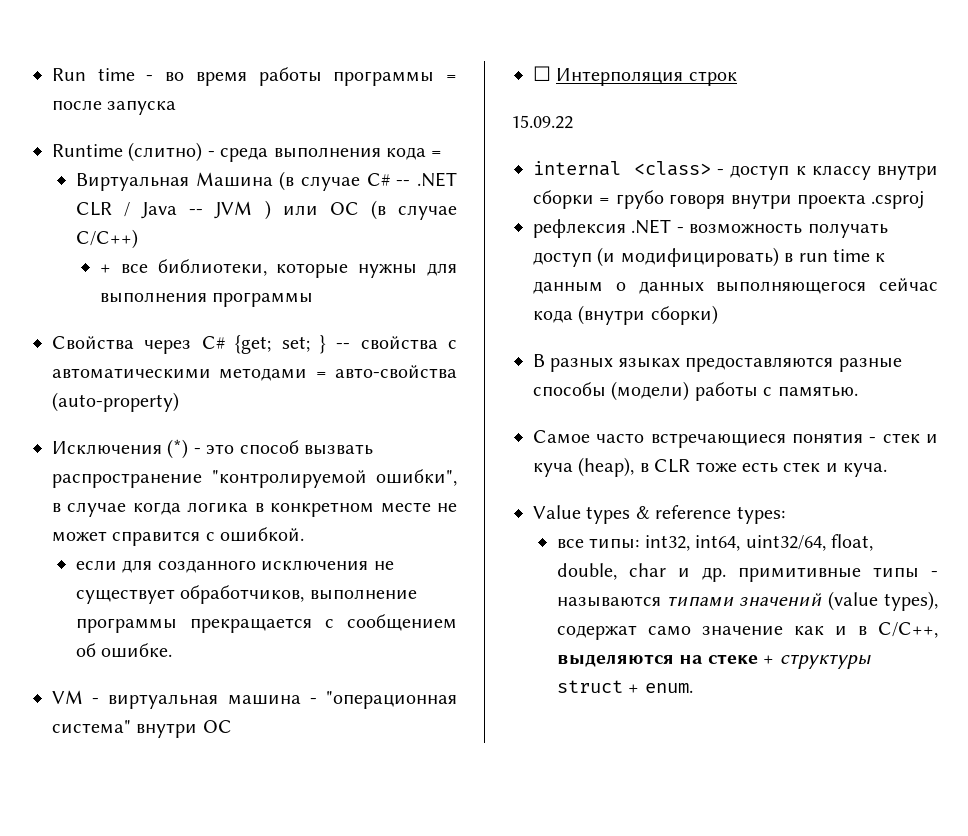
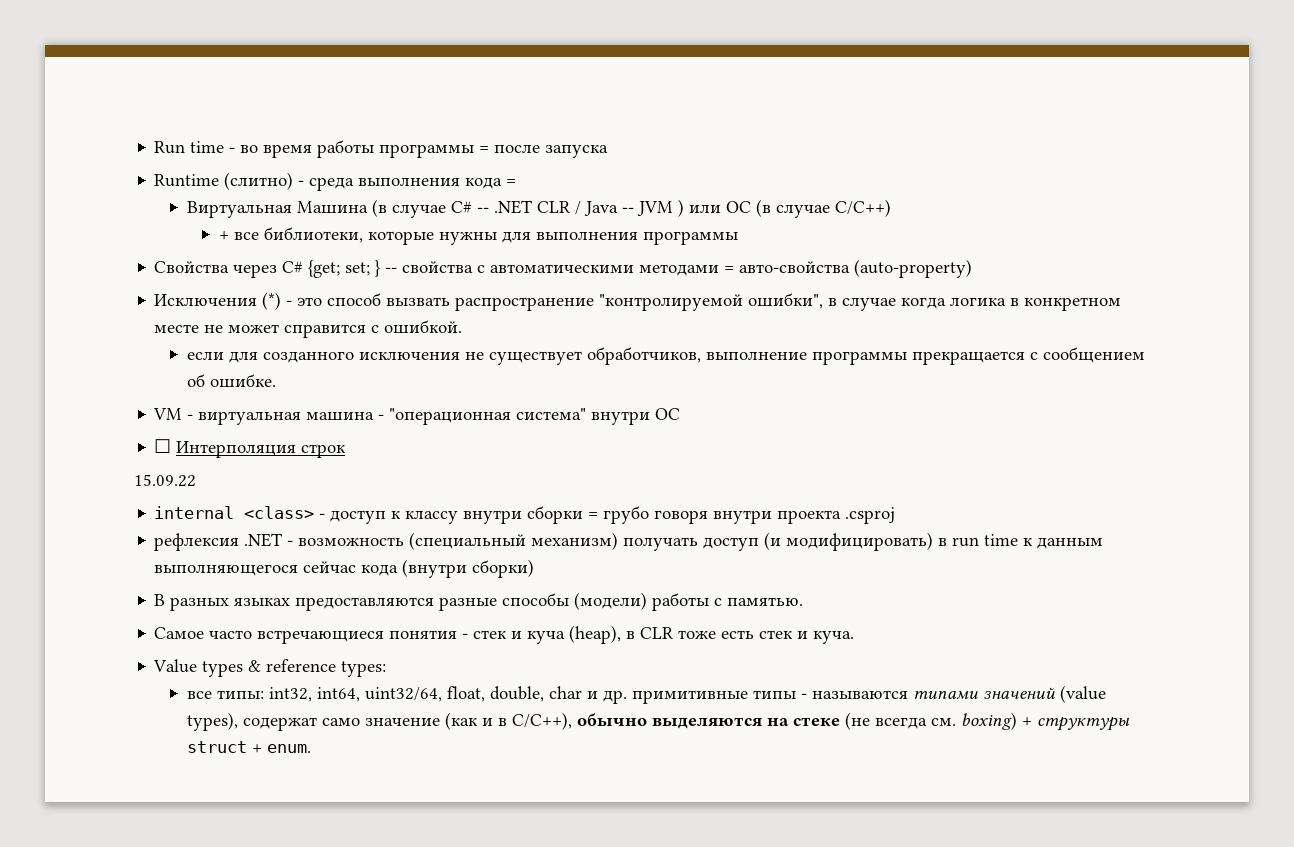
- рефлексия .NET - возможность получать доступ (и модифицировать) в run time к данным о данных выполняющегося сейчас кода (внутри сборки)
+ рефлексия .NET - возможность (специальный механизм) получать доступ (и модифицировать) в run time к данным выполняющегося сейчас кода (внутри сборки)
- все типы: int32, int64, uint32/64, float, double, char и др. примитивные типы - называются типами значений (value types), содержат само значение как и в С/C++, выделяются на стеке + структуры struct + enum.
+ все типы: int32, int64, uint32/64, float, double, char и др. примитивные типы - называются типами значений (value types), содержат само значение (как и в С/C++), обычно выделяются на стеке (не всегда см. boxing) + структуры struct + enum.

